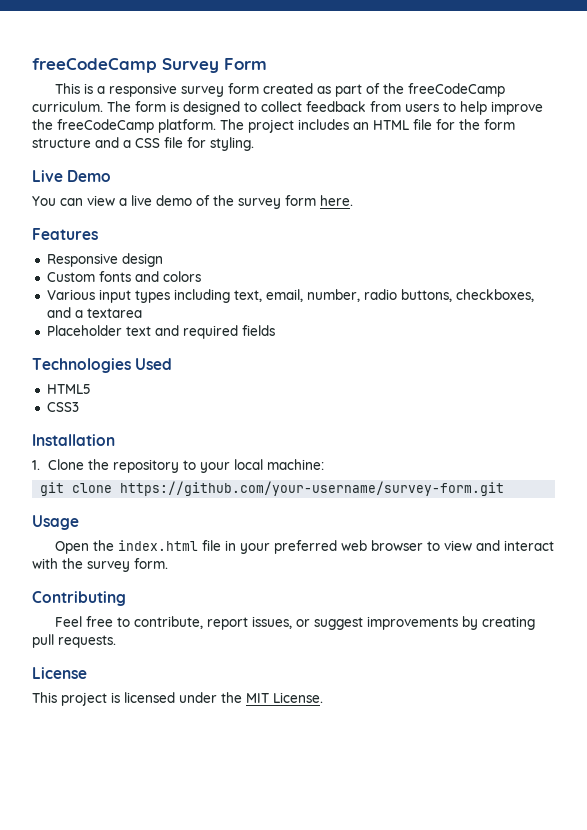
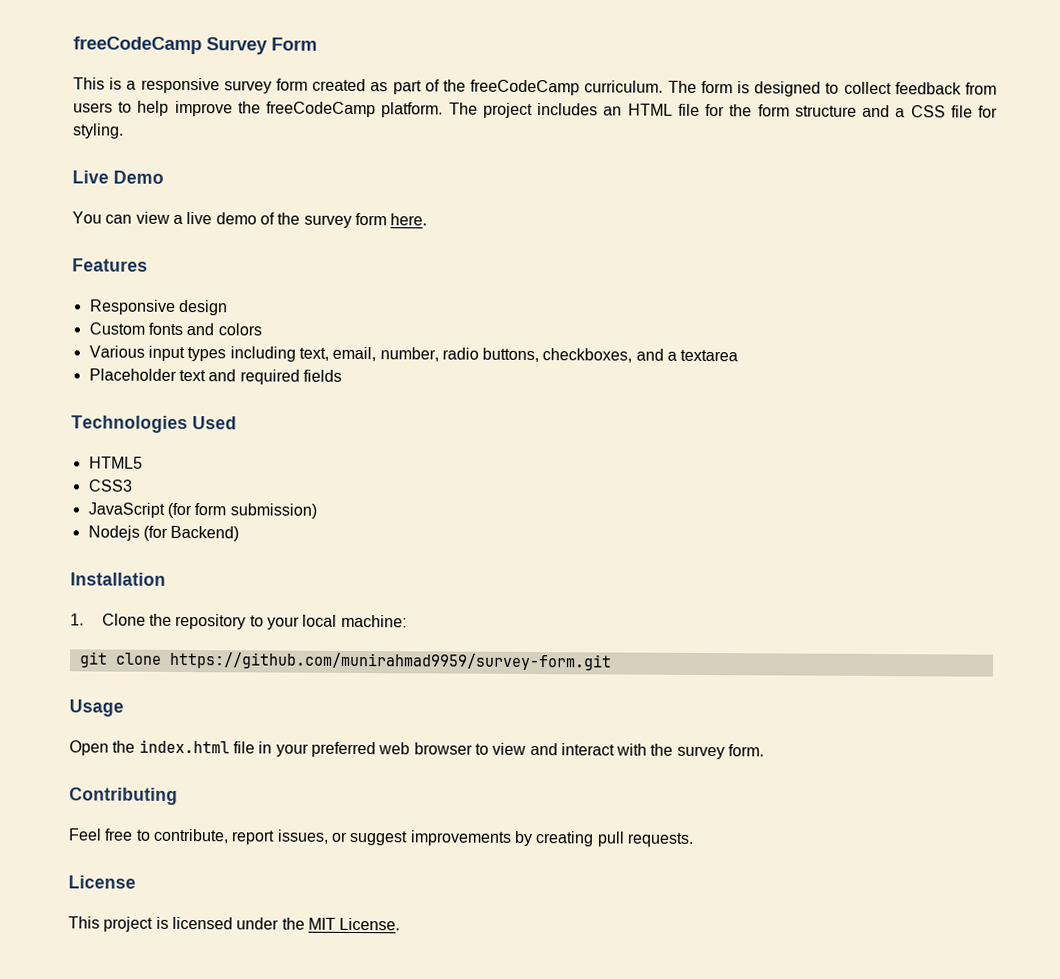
+ JavaScript (for form submission)
+ Nodejs (for Backend)
- git clone https://github.com/your-username/survey-form.git
+ git clone https://github.com/munirahmad9959/survey-form.git

